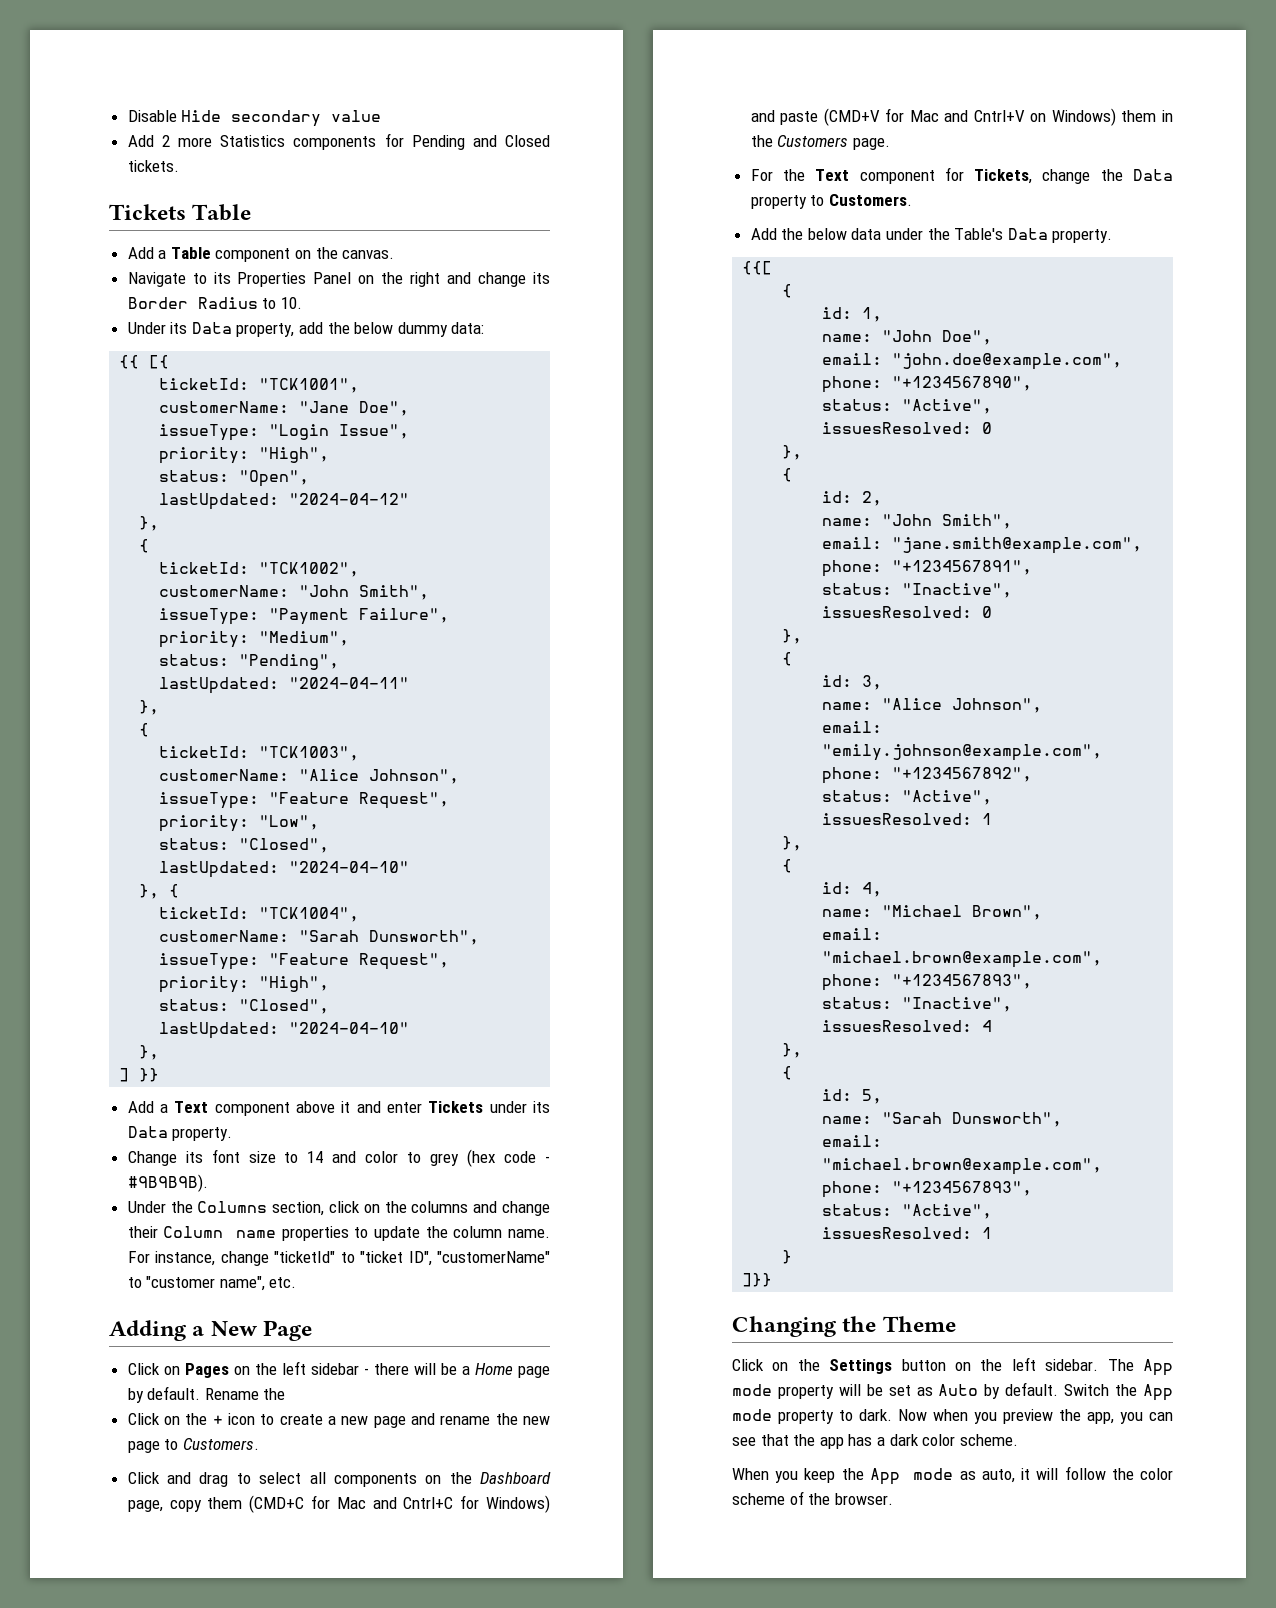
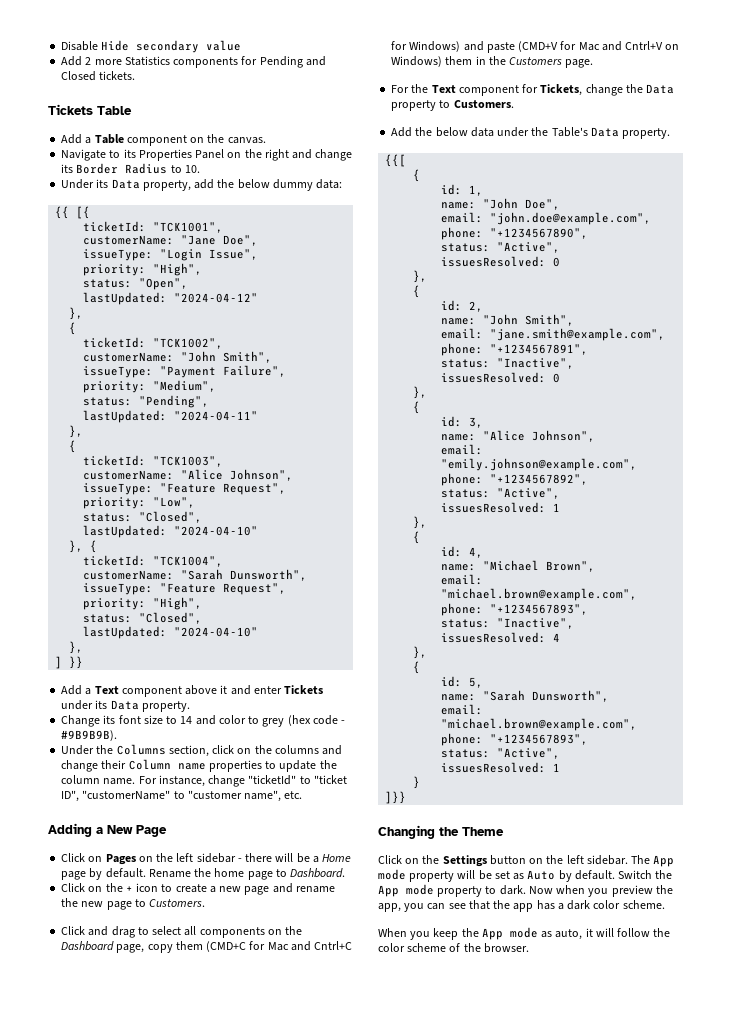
- Rename the
+ Rename the home page to Dashboard.

